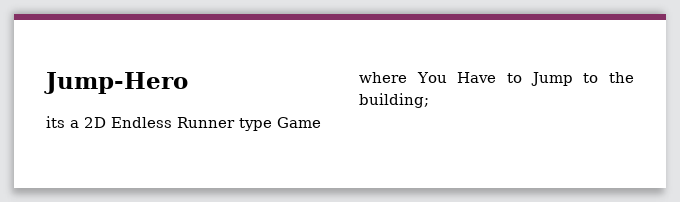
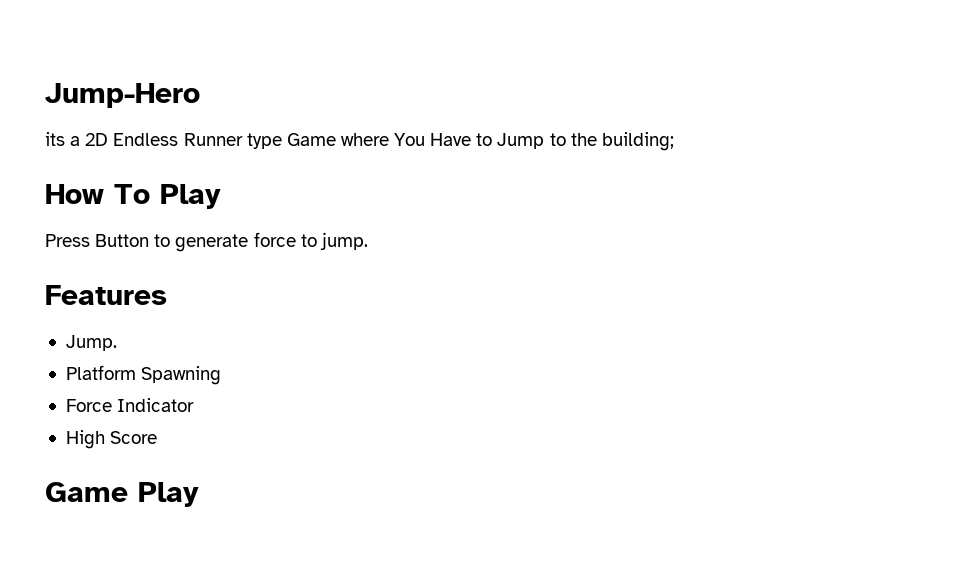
+ How To Play
+ Press Button to generate force to jump.
+ Features
+ Jump.
+ Platform Spawning
+ Force Indicator
+ High Score
+ Game Play

